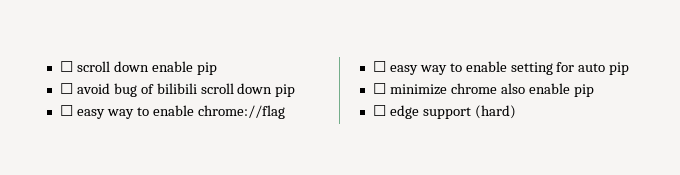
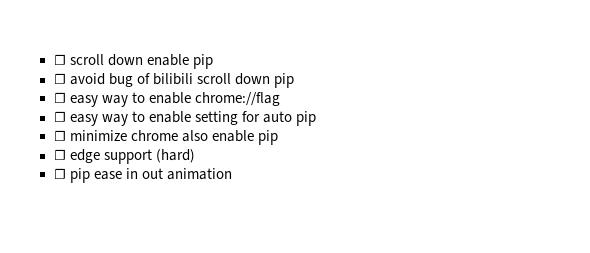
+ ☐ pip ease in out animation

